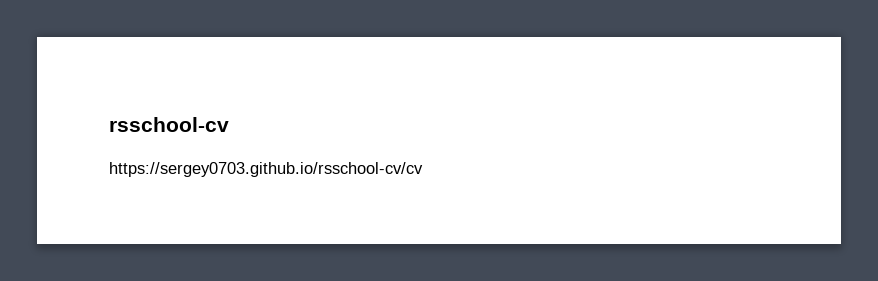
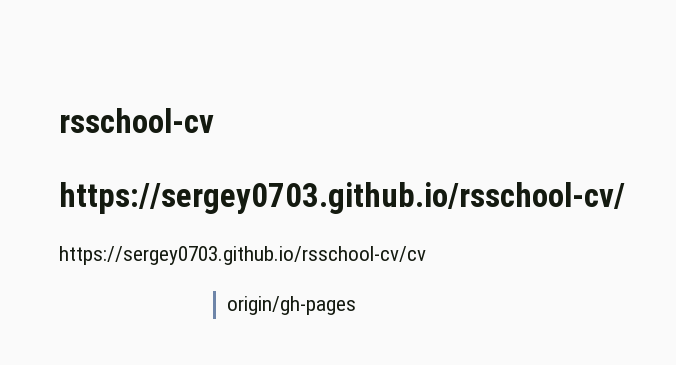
+ https://sergey0703.github.io/rsschool-cv/
+ origin/gh-pages

